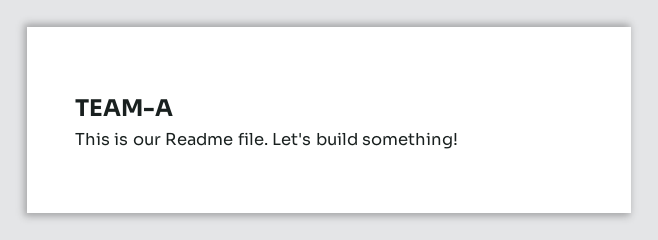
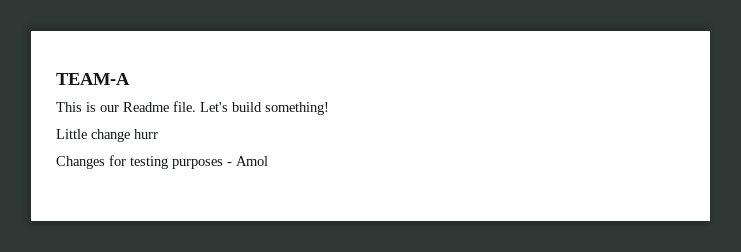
+ Little change hurr
+ Changes for testing purposes - Amol

